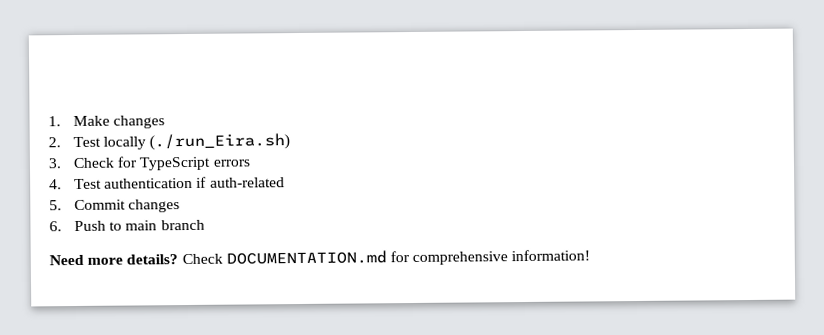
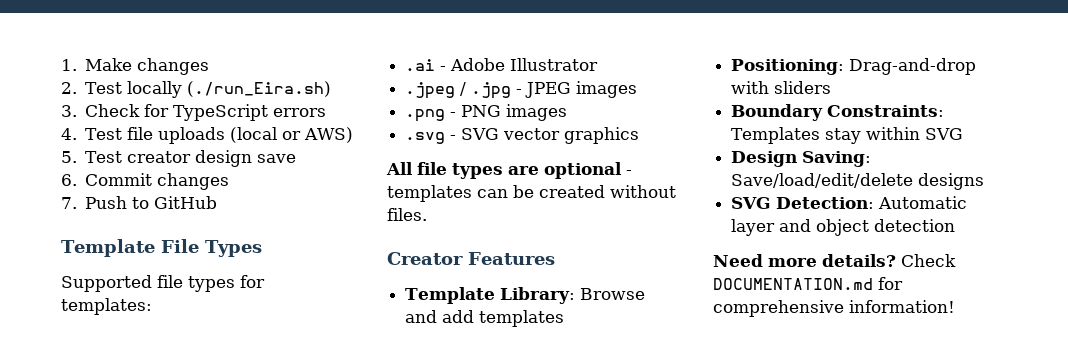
- 4. Test authentication if auth-related
- 5. Commit changes
+ 4. Test file uploads (local or AWS)
+ 5. Test creator design save
+ 6. Commit changes
- 6. Push to main branch
+ 7. Push to GitHub
+ Template File Types
+ Supported file types for templates:
+ .ai - Adobe Illustrator
+ .jpeg / .jpg - JPEG images
+ .png - PNG images
+ .svg - SVG vector graphics
+ All file types are optional - templates can be created without files.
+ Creator Features
+ Template Library: Browse and add templates
+ Positioning: Drag-and-drop with sliders
+ Boundary Constraints: Templates stay within SVG
+ Design Saving: Save/load/edit/delete designs
+ SVG Detection: Automatic layer and object detection

